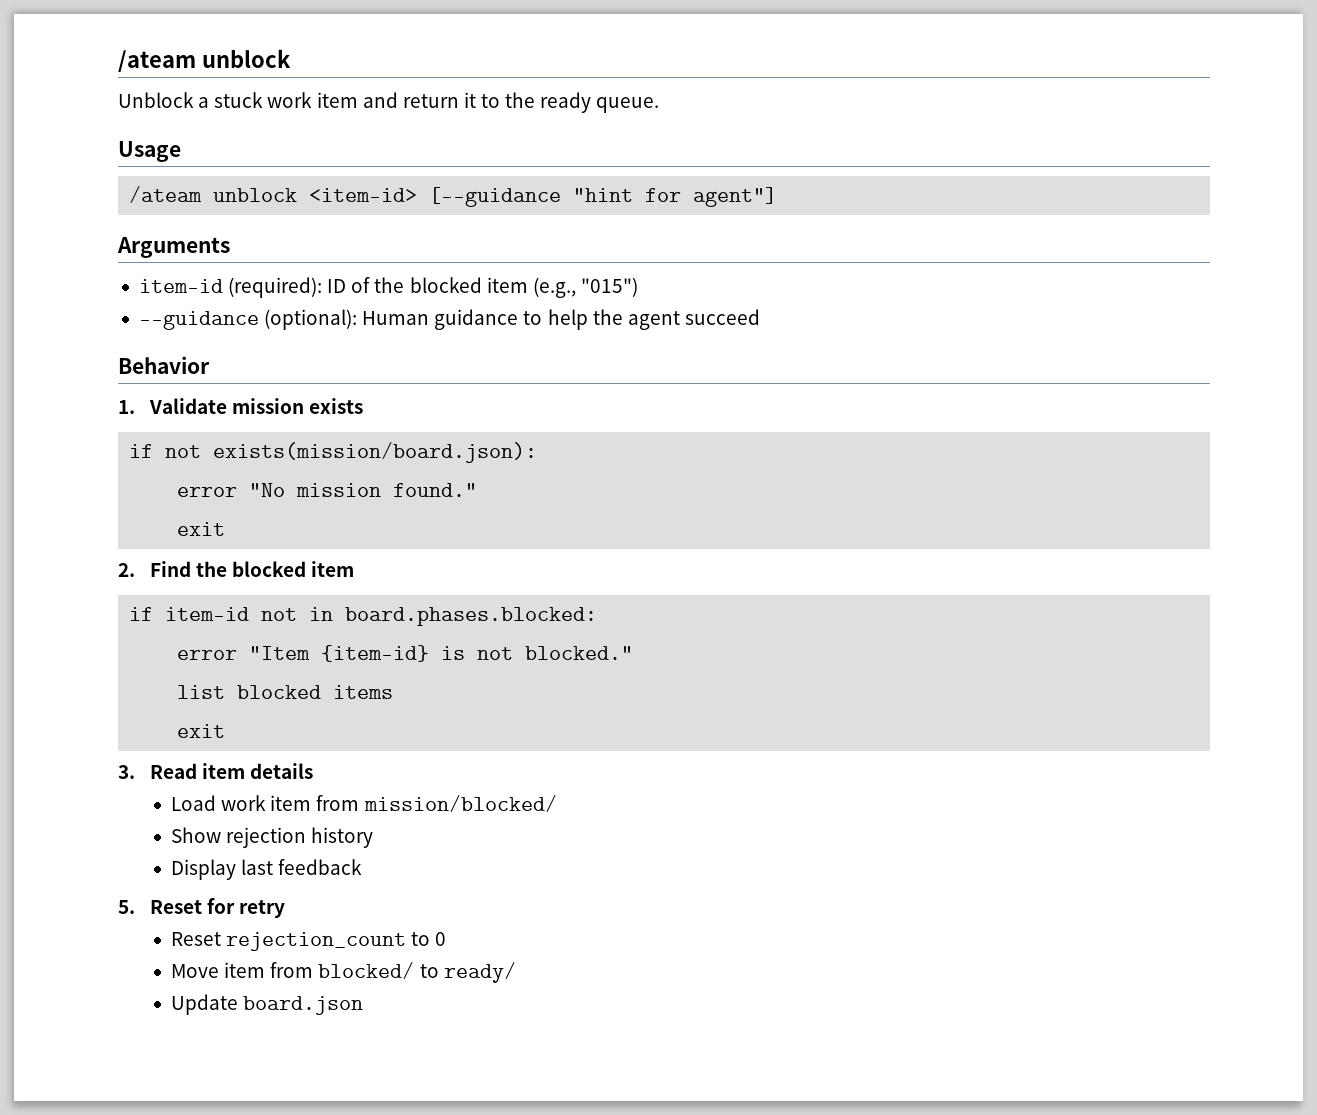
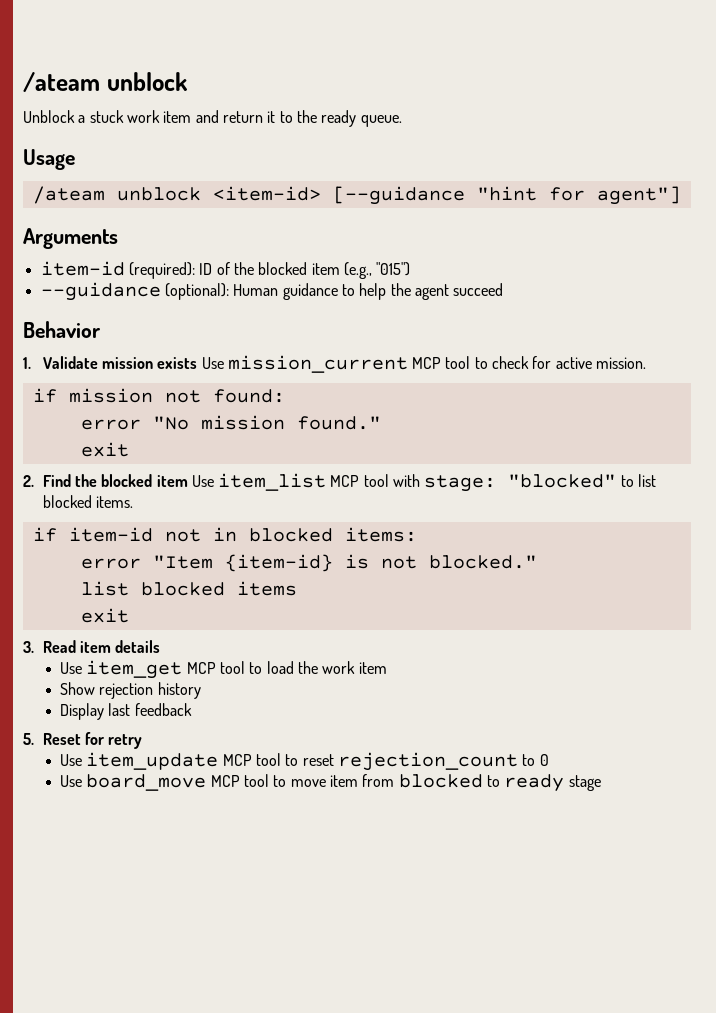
- 1. Validate mission exists
- if not exists(mission/board.json):
+ 1. Validate mission exists Use mission_current MCP tool to check for active mission.
+ if mission not found:
- 2. Find the blocked item
+ 2. Find the blocked item Use item_list MCP tool with stage: "blocked" to list blocked items.
- if item-id not in board.phases.blocked:
+ if item-id not in blocked items:
- Load work item from mission/blocked/
+ Use item_get MCP tool to load the work item
- Reset rejection_count to 0
- Move item from blocked/ to ready/
- Update board.json
+ Use item_update MCP tool to reset rejection_count to 0
+ Use board_move MCP tool to move item from blocked to ready stage

